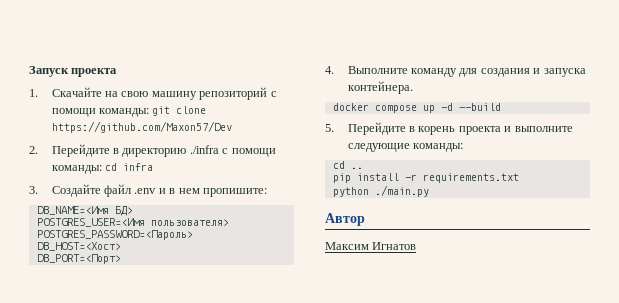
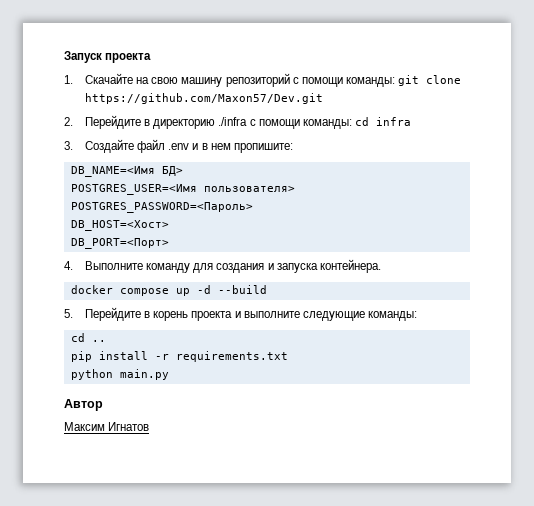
- 1. Скачайте на свою машину репозиторий с помощи команды: git clone https://github.com/Maxon57/Dev
+ 1. Скачайте на свою машину репозиторий с помощи команды: git clone https://github.com/Maxon57/Dev.git
- python ./main.py
+ python main.py

